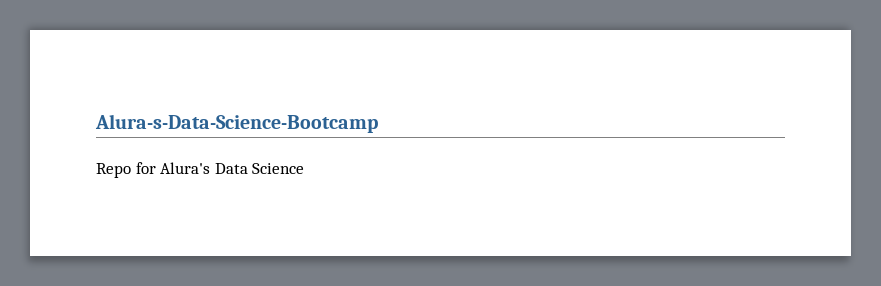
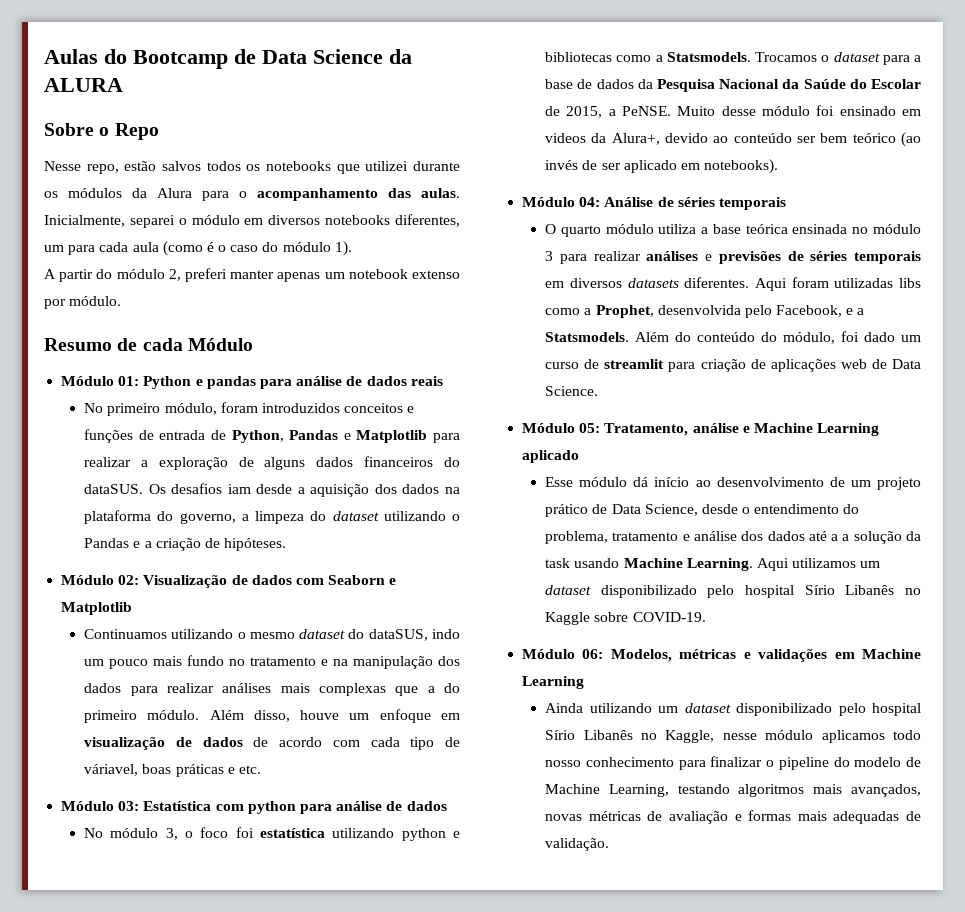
- Alura-s-Data-Science-Bootcamp
- Repo for Alura's Data Science
+ Aulas do Bootcamp de Data Science da ALURA
+ Sobre o Repo
+ Nesse repo, estão salvos todos os notebooks que utilizei durante os módulos da Alura para o acompanhamento das aulas. Inicialmente, separei o módulo em diversos notebooks diferentes, um para cada aula (como é o caso do módulo 1).
+ A partir do módulo 2, preferi manter apenas um notebook extenso por módulo.
+ Resumo de cada Módulo
+ Módulo 01: Python e pandas para análise de dados reais
+ No primeiro módulo, foram introduzidos conceitos e funções de entrada de Python, Pandas e Matplotlib para realizar a exploração de alguns dados financeiros do dataSUS. Os desafios iam desde a aquisição dos dados na plataforma do governo, a limpeza do dataset utilizando o Pandas e a criação de hipóteses.
+ Módulo 02: Visualização de dados com Seaborn e Matplotlib
+ Continuamos utilizando o mesmo dataset do dataSUS, indo um pouco mais fundo no tratamento e na manipulação dos dados para realizar análises mais complexas que a do primeiro módulo. Além disso, houve um enfoque em visualização de dados de acordo com cada tipo de váriavel, boas práticas e etc.
+ Módulo 03: Estatística com python para análise de dados
+ No módulo 3, o foco foi estatística utilizando python e bibliotecas como a Statsmodels. Trocamos o dataset para a base de dados da Pesquisa Nacional da Saúde do Escolar de 2015, a PeNSE. Muito desse módulo foi ensinado em videos da Alura+, devido ao conteúdo ser bem teórico (ao invés de ser aplicado em notebooks).
+ Módulo 04: Análise de séries temporais
+ O quarto módulo utiliza a base teórica ensinada no módulo 3 para realizar análises e previsões de séries temporais em diversos datasets diferentes. Aqui foram utilizadas libs como a Prophet, desenvolvida pelo Facebook, e a Statsmodels. Além do conteúdo do módulo, foi dado um curso de streamlit para criação de aplicações web de Data Science.
+ Módulo 05: Tratamento, análise e Machine Learning aplicado
+ Esse módulo dá início ao desenvolvimento de um projeto prático de Data Science, desde o entendimento do problema, tratamento e análise dos dados até a a solução da task usando Machine Learning. Aqui utilizamos um dataset disponibilizado pelo hospital Sírio Libanês no Kaggle sobre COVID-19.
+ Módulo 06: Modelos, métricas e validações em Machine Learning
+ Ainda utilizando um dataset disponibilizado pelo hospital Sírio Libanês no Kaggle, nesse módulo aplicamos todo nosso conhecimento para finalizar o pipeline do modelo de Machine Learning, testando algoritmos mais avançados, novas métricas de avaliação e formas mais adequadas de validação.

